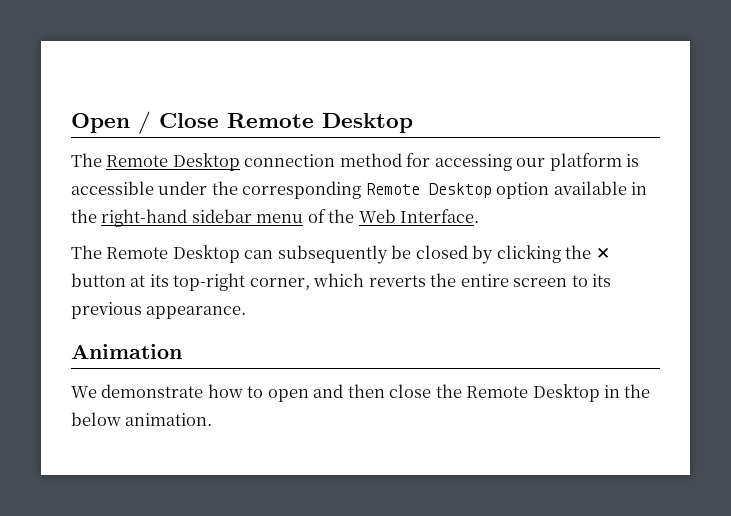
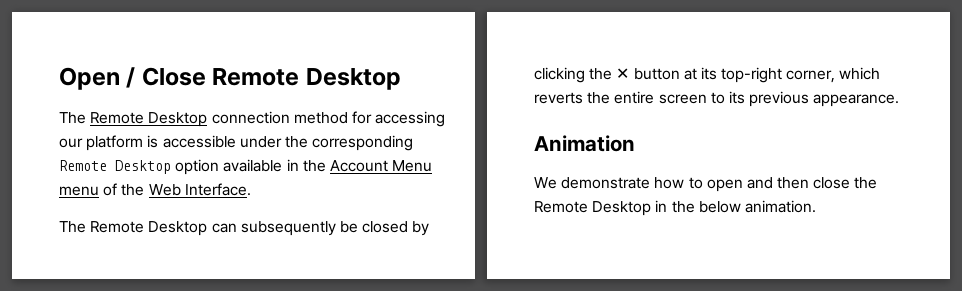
- The Remote Desktop connection method for accessing our platform is accessible under the corresponding Remote Desktop option available in the right-hand sidebar menu of the Web Interface.
+ The Remote Desktop connection method for accessing our platform is accessible under the corresponding Remote Desktop option available in the Account Menu menu of the Web Interface.

